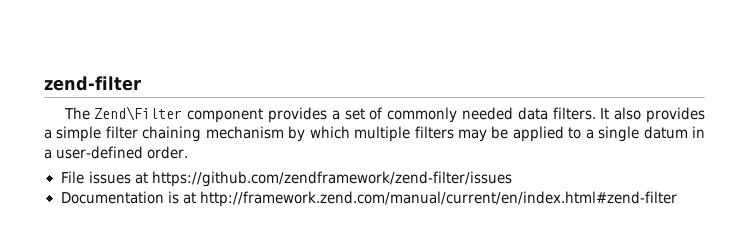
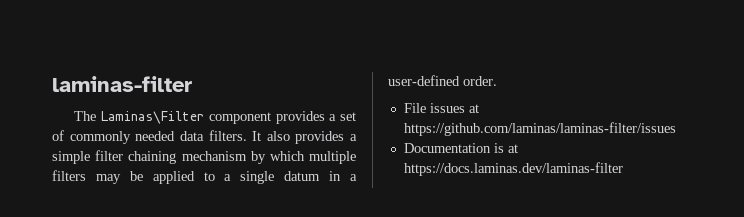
- zend-filter
+ laminas-filter
- The Zend\Filter component provides a set of commonly needed data filters.
+ The Laminas\Filter component provides a set of commonly needed data filters.
- File issues at https://github.com/zendframework/zend-filter/issues
+ File issues at https://github.com/laminas/laminas-filter/issues
- Documentation is at http://framework.zend.com/manual/current/en/index.html#zend-filter
+ Documentation is at https://docs.laminas.dev/laminas-filter

